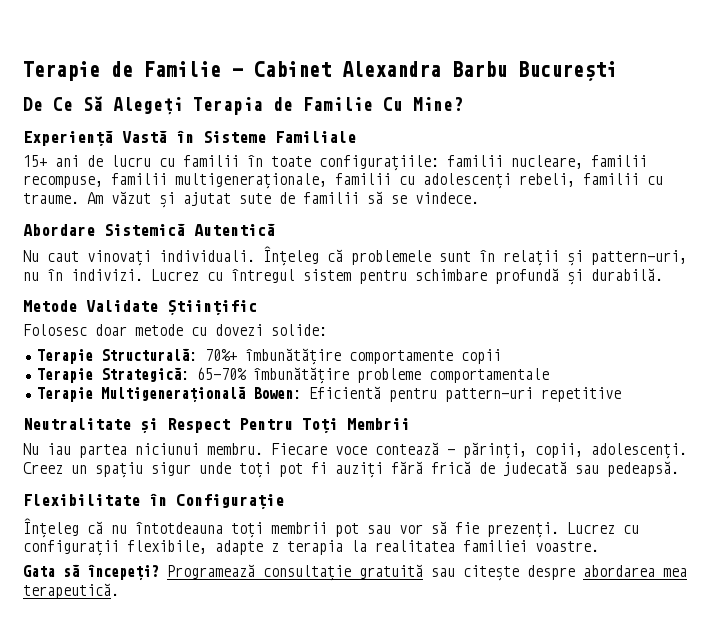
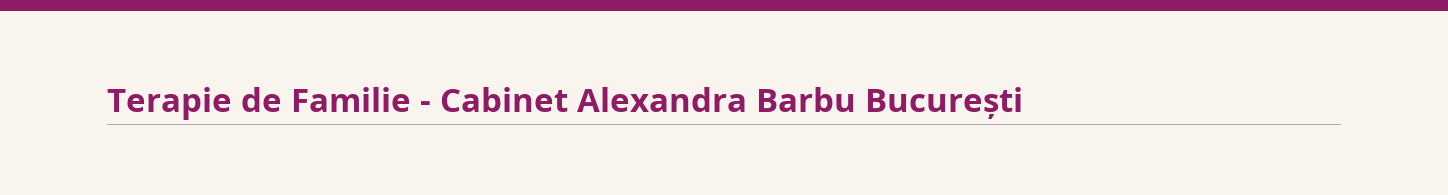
- De Ce Să Alegeți Terapia de Familie Cu Mine?
- Experiență Vastă în Sisteme Familiale
- 15+ ani de lucru cu familii în toate configurațiile: familii nucleare, familii recompuse, familii multigeneraționale, familii cu adolescenți rebeli, familii cu traume. Am văzut și ajutat sute de familii să se vindece.
- Abordare Sistemică Autentică
- Nu caut vinovați individuali. Înțeleg că problemele sunt în relații și pattern-uri, nu în indivizi. Lucrez cu întregul sistem pentru schimbare profundă și durabilă.
- Metode Validate Științific
- Folosesc doar metode cu dovezi solide:
- Terapie Structurală: 70%+ îmbunătățire comportamente copii
- Terapie Strategică: 65-70% îmbunătățire probleme comportamentale
- Terapie Multigenerațională Bowen: Eficientă pentru pattern-uri repetitive
- Neutralitate și Respect Pentru Toți Membrii
- Nu iau partea niciunui membru. Fiecare voce contează - părinți, copii, adolescenți. Creez un spațiu sigur unde toți pot fi auziți fără frică de judecată sau pedeapsă.
- Flexibilitate în Configurație
- Înțeleg că nu întotdeauna toți membrii pot sau vor să fie prezenți. Lucrez cu configurații flexibile, adapte z terapia la realitatea familiei voastre.
- Gata să începeți? Programează consultație gratuită sau citește despre abordarea mea terapeutică.

